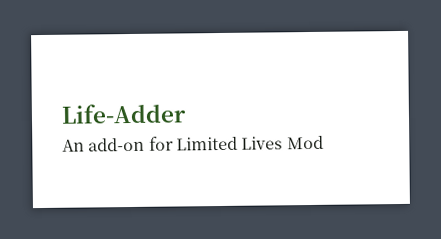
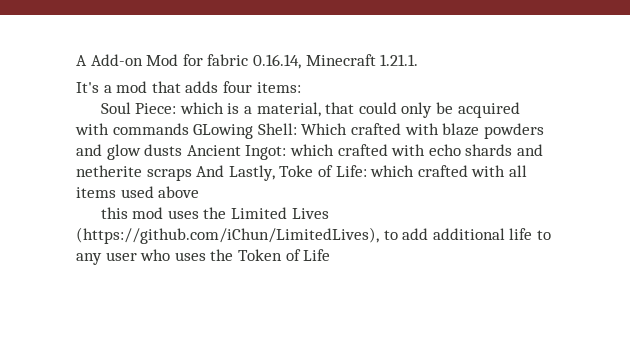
- Life-Adder
- An add-on for Limited Lives Mod
+ A Add-on Mod for fabric 0.16.14, Minecraft 1.21.1.
+ It's a mod that adds four items:
+ Soul Piece: which is a material, that could only be acquired with commands GLowing Shell: Which crafted with blaze powders and glow dusts Ancient Ingot: which crafted with echo shards and netherite scraps And Lastly, Toke of Life: which crafted with all items used above
+ this mod uses the Limited Lives (https://github.com/iChun/LimitedLives), to add additional life to any user who uses the Token of Life

